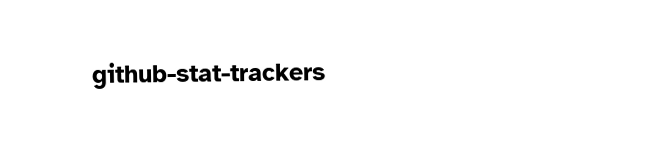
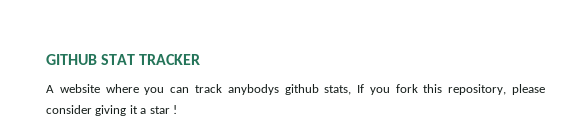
- github-stat-trackers
+ GITHUB STAT TRACKER
+ A website where you can track anybodys github stats, If you fork this repository, please consider giving it a star !

